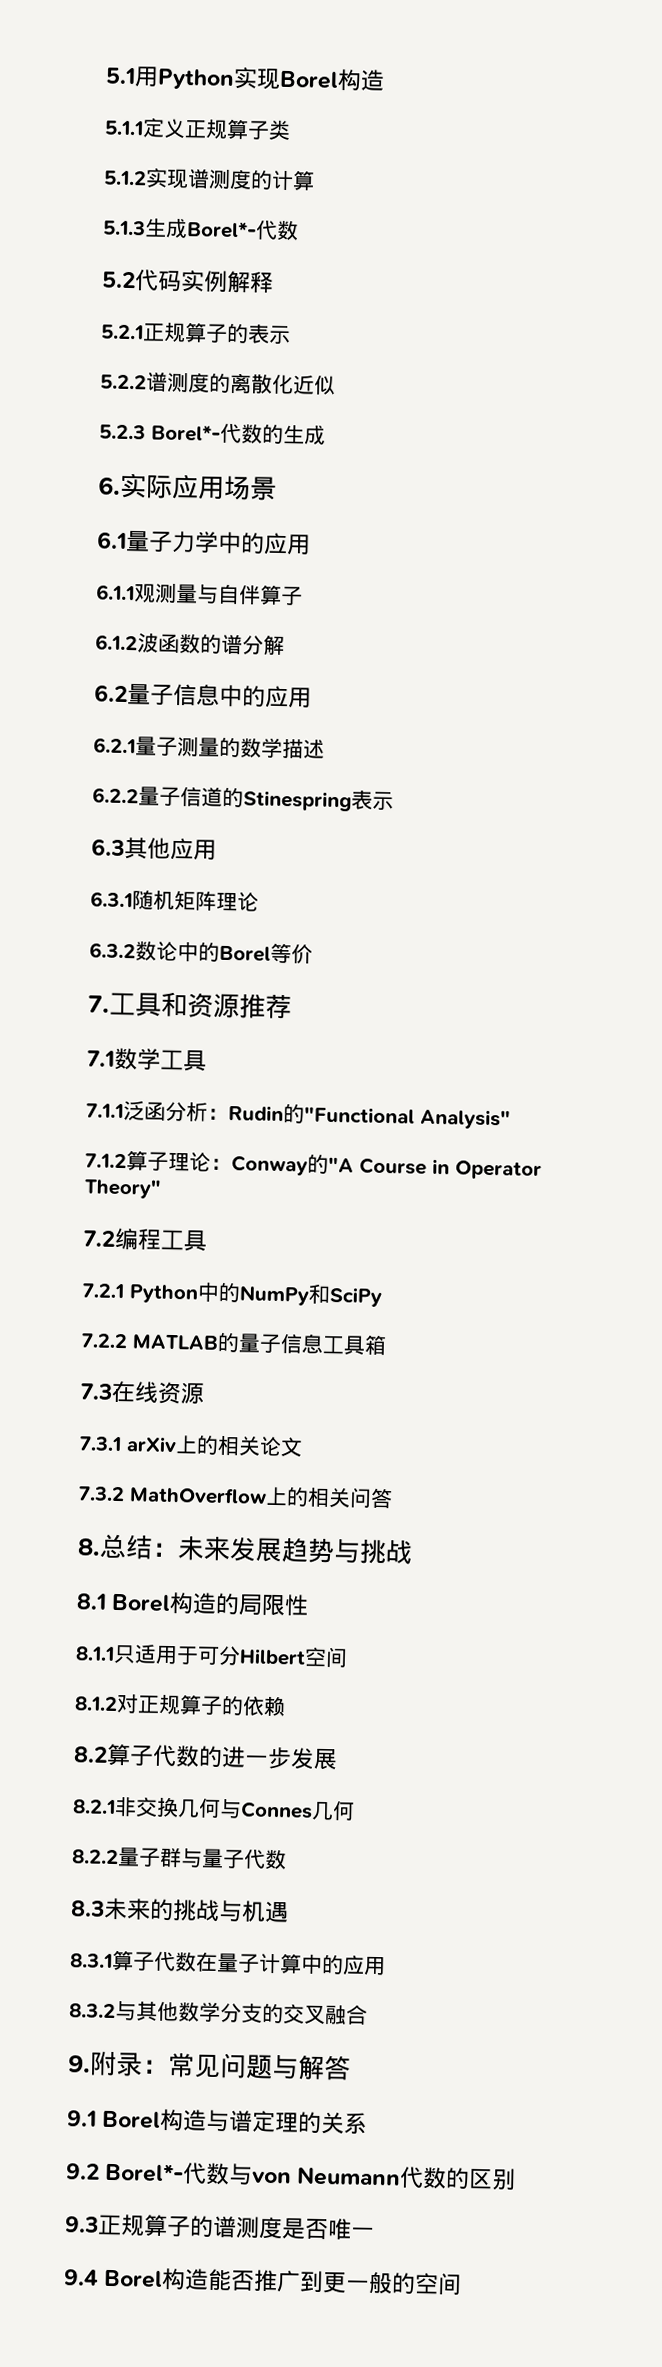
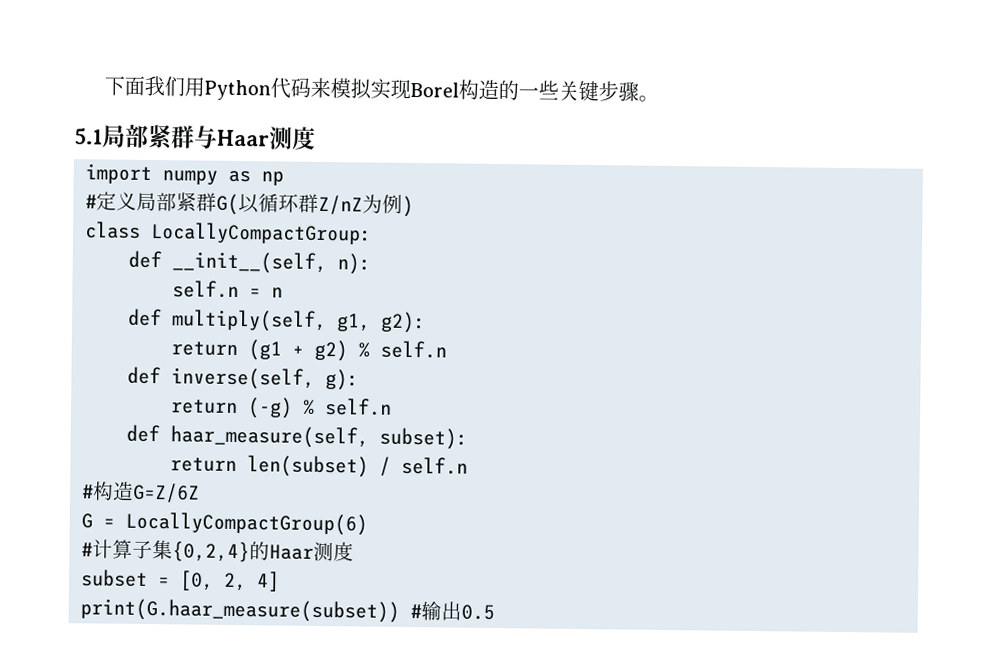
- 5.1用Python实现Borel构造
- 5.1.1定义正规算子类
- 5.1.2实现谱测度的计算
- 5.1.3生成Borel*-代数
- 5.2代码实例解释
- 5.2.1正规算子的表示
- 5.2.2谱测度的离散化近似
- 5.2.3 Borel*-代数的生成
- 6.实际应用场景
- 6.1量子力学中的应用
- 6.1.1观测量与自伴算子
- 6.1.2波函数的谱分解
- 6.2量子信息中的应用
- 6.2.1量子测量的数学描述
- 6.2.2量子信道的Stinespring表示
- 6.3其他应用
- 6.3.1随机矩阵理论
- 6.3.2数论中的Borel等价
- 7.工具和资源推荐
- 7.1数学工具
- 7.1.1泛函分析：Rudin的"Functional Analysis"
- 7.1.2算子理论：Conway的"A Course in Operator Theory"
- 7.2编程工具
- 7.2.1 Python中的NumPy和SciPy
- 7.2.2 MATLAB的量子信息工具箱
- 7.3在线资源
- 7.3.1 arXiv上的相关论文
- 7.3.2 MathOverflow上的相关问答
- 8.总结：未来发展趋势与挑战
- 8.1 Borel构造的局限性
- 8.1.1只适用于可分Hilbert空间
- 8.1.2对正规算子的依赖
- 8.2算子代数的进一步发展
- 8.2.1非交换几何与Connes几何
- 8.2.2量子群与量子代数
- 8.3未来的挑战与机遇
- 8.3.1算子代数在量子计算中的应用
- 8.3.2与其他数学分支的交叉融合
- 9.附录：常见问题与解答
- 9.1 Borel构造与谱定理的关系
- 9.2 Borel*-代数与von Neumann代数的区别
- 9.3正规算子的谱测度是否唯一
- 9.4 Borel构造能否推广到更一般的空间
+ 下面我们用Python代码来模拟实现Borel构造的一些关键步骤。
+ 5.1局部紧群与Haar测度
+ import numpy as np
+ #定义局部紧群G(以循环群Z/nZ为例)
+ class LocallyCompactGroup:
+ def __init__(self, n):
+ self.n = n
+ def multiply(self, g1, g2):
+ return (g1 + g2) % self.n
+ def inverse(self, g):
+ return (-g) % self.n
+ def haar_measure(self, subset):
+ return len(subset) / self.n
+ #构造G=Z/6Z
+ G = LocallyCompactGroup(6)
+ #计算子集{0,2,4}的Haar测度
+ subset = [0, 2, 4]
+ print(G.haar_measure(subset)) #输出0.5

